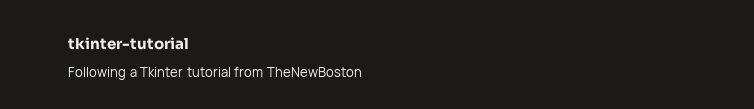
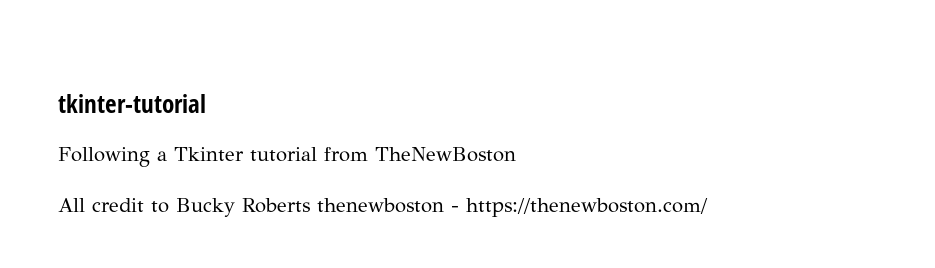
+ All credit to Bucky Roberts thenewboston - https://thenewboston.com/

